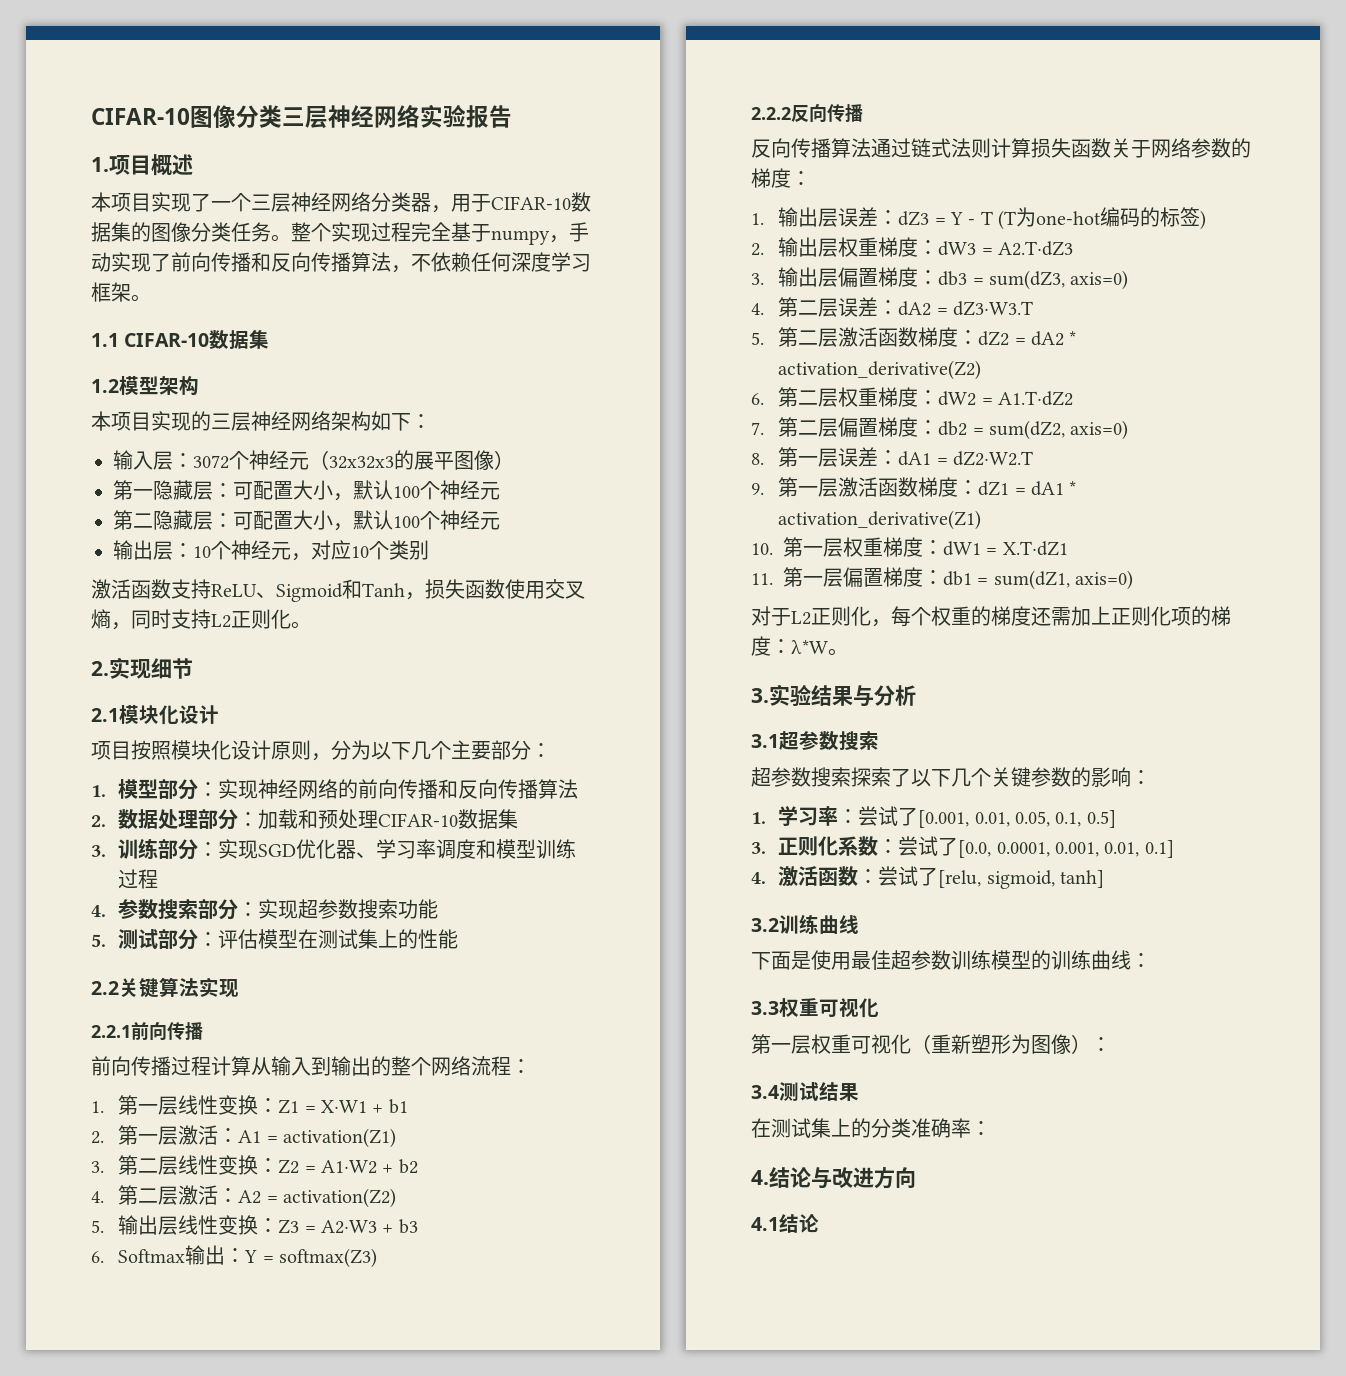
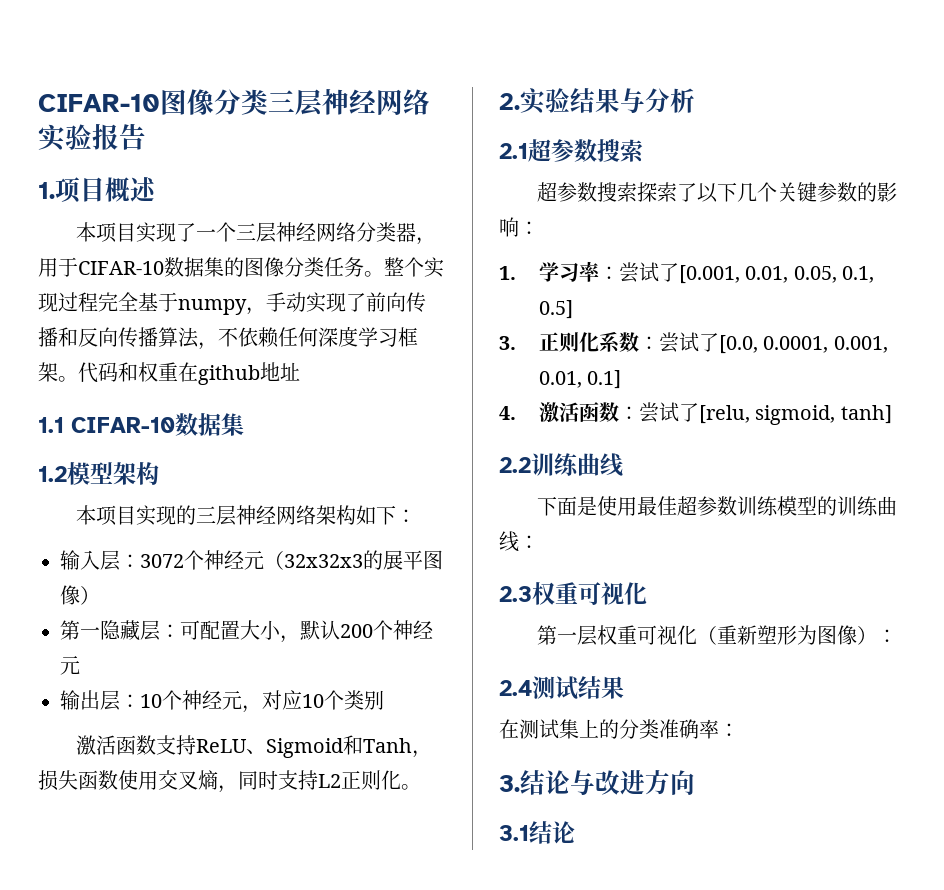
+ 代码和权重在github地址
- 第一隐藏层：可配置大小，默认100个神经元
- 第二隐藏层：可配置大小，默认100个神经元
+ 第一隐藏层：可配置大小，默认200个神经元
- 2.实现细节
- 2.1模块化设计
- 项目按照模块化设计原则，分为以下几个主要部分：
- 1.模型部分：实现神经网络的前向传播和反向传播算法
- 2.数据处理部分：加载和预处理CIFAR-10数据集
- 3.训练部分：实现SGD优化器、学习率调度和模型训练过程
- 4.参数搜索部分：实现超参数搜索功能
- 5.测试部分：评估模型在测试集上的性能
- 2.2关键算法实现
- 2.2.1前向传播
- 前向传播过程计算从输入到输出的整个网络流程：
- 1.第一层线性变换：Z1 = X·W1 + b1
- 2.第一层激活：A1 = activation(Z1)
- 3.第二层线性变换：Z2 = A1·W2 + b2
- 4.第二层激活：A2 = activation(Z2)
- 5.输出层线性变换：Z3 = A2·W3 + b3
- 6. Softmax输出：Y = softmax(Z3)
- 2.2.2反向传播
- 反向传播算法通过链式法则计算损失函数关于网络参数的梯度：
- 1.输出层误差：dZ3 = Y - T (T为one-hot编码的标签)
- 2.输出层权重梯度：dW3 = A2.T·dZ3
- 3.输出层偏置梯度：db3 = sum(dZ3, axis=0)
- 4.第二层误差：dA2 = dZ3·W3.T
- 5.第二层激活函数梯度：dZ2 = dA2 * activation_derivative(Z2)
- 6.第二层权重梯度：dW2 = A1.T·dZ2
- 7.第二层偏置梯度：db2 = sum(dZ2, axis=0)
- 8.第一层误差：dA1 = dZ2·W2.T
- 9.第一层激活函数梯度：dZ1 = dA1 * activation_derivative(Z1)
- 10.第一层权重梯度：dW1 = X.T·dZ1
- 11.第一层偏置梯度：db1 = sum(dZ1, axis=0)
- 对于L2正则化，每个权重的梯度还需加上正则化项的梯度：λ*W。
- 3.实验结果与分析
+ 2.实验结果与分析
- 3.1超参数搜索
+ 2.1超参数搜索
- 3.2训练曲线
+ 2.2训练曲线
- 3.3权重可视化
+ 2.3权重可视化
- 3.4测试结果
+ 2.4测试结果
- 4.结论与改进方向
+ 3.结论与改进方向
- 4.1结论
+ 3.1结论

